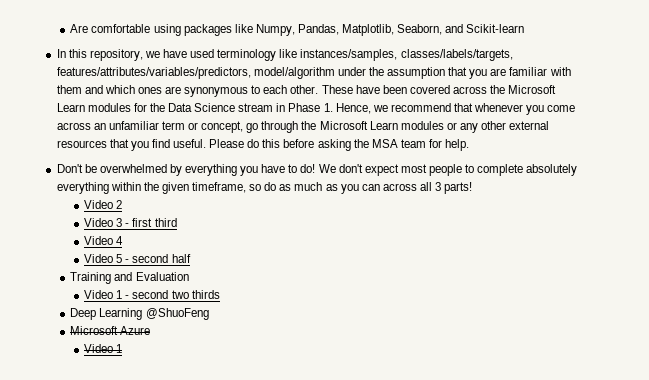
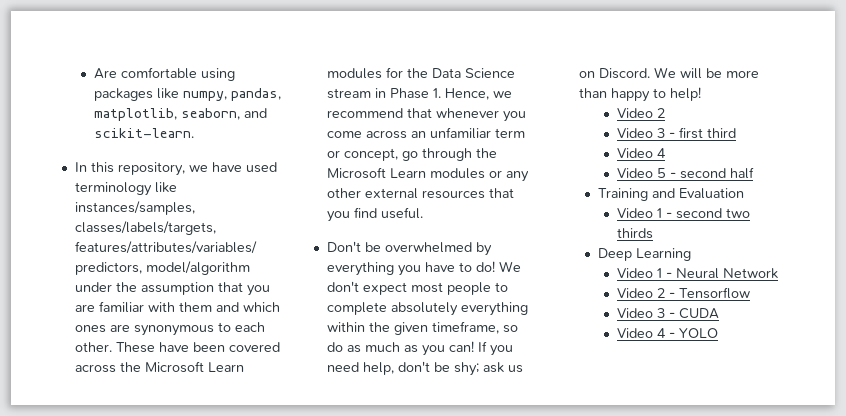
- Are comfortable using packages like Numpy, Pandas, Matplotlib, Seaborn, and Scikit-learn
+ Are comfortable using packages like numpy, pandas, matplotlib, seaborn, and scikit-learn.
- Please do this before asking the MSA team for help.
- We don't expect most people to complete absolutely everything within the given timeframe, so do as much as you can across all 3 parts!
+ We don't expect most people to complete absolutely everything within the given timeframe, so do as much as you can! If you need help, don't be shy; ask us on Discord. We will be more than happy to help!
- Deep Learning @ShuoFeng
- Microsoft Azure
- Video 1
+ Deep Learning
+ Video 1 - Neural Network
+ Video 2 - Tensorflow
+ Video 3 - CUDA
+ Video 4 - YOLO

